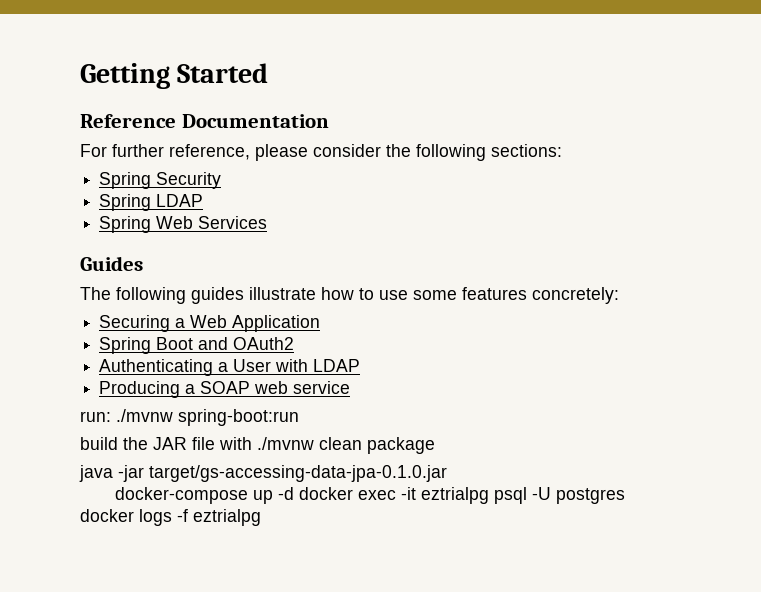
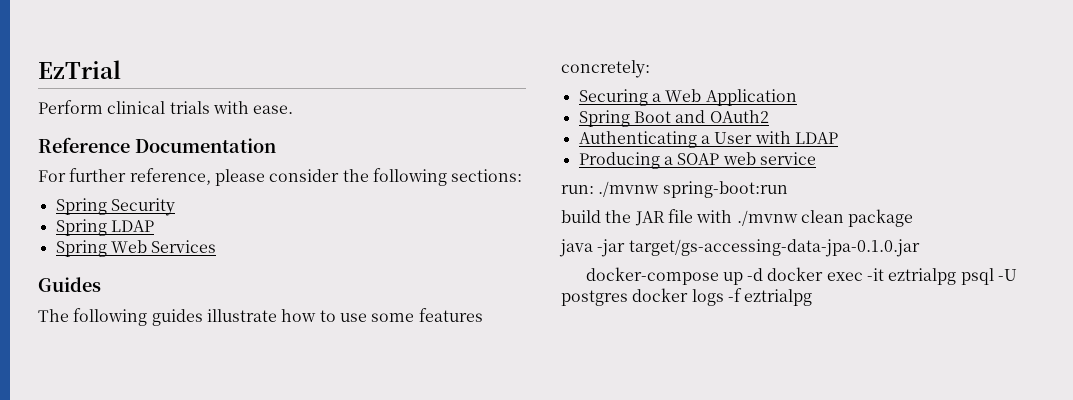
- Getting Started
+ EzTrial
+ Perform clinical trials with ease.

